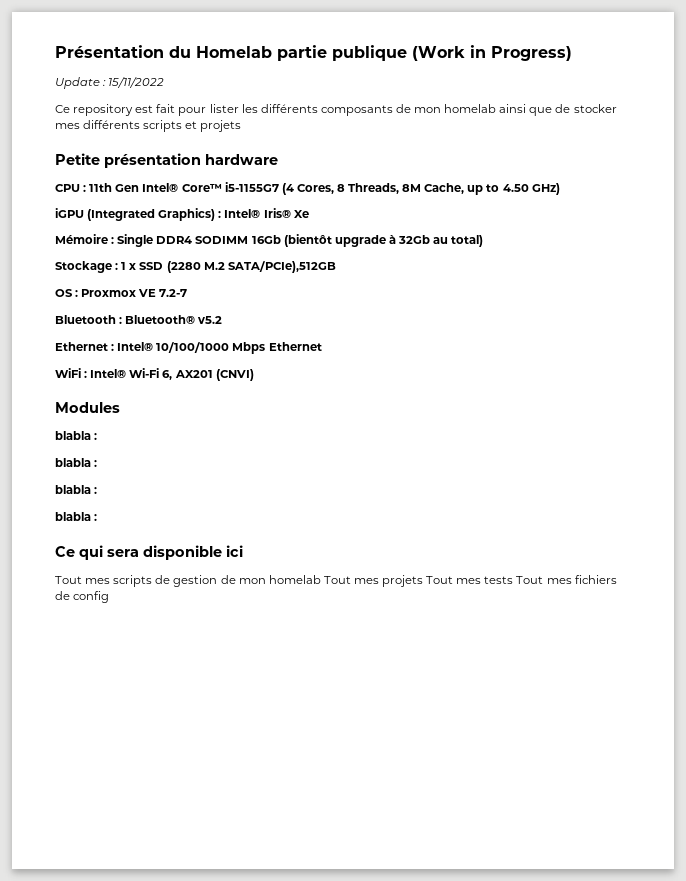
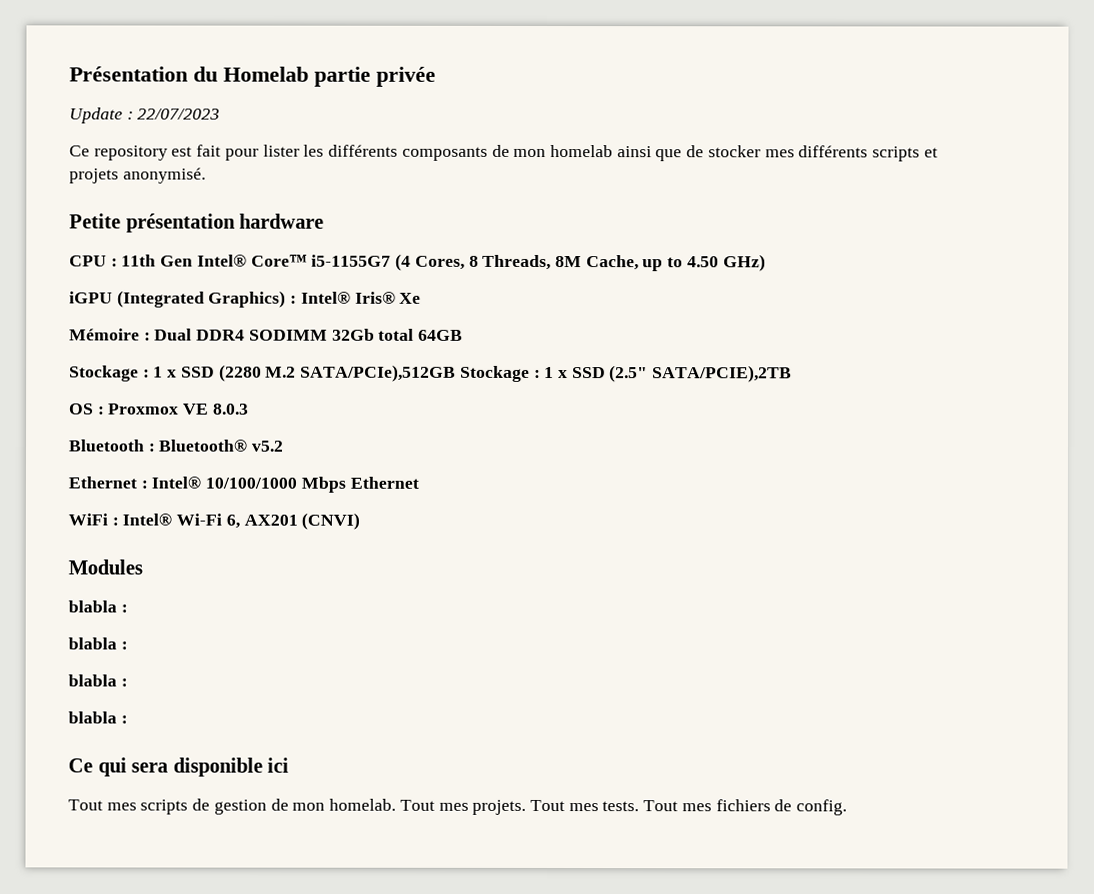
- Présentation du Homelab partie publique (Work in Progress)
+ Présentation du Homelab partie privée
- Update : 15/11/2022
+ Update : 22/07/2023
- Ce repository est fait pour lister les différents composants de mon homelab ainsi que de stocker mes différents scripts et projets
+ Ce repository est fait pour lister les différents composants de mon homelab ainsi que de stocker mes différents scripts et projets anonymisé.
- Mémoire : Single DDR4 SODIMM 16Gb (bientôt upgrade à 32Gb au total)
+ Mémoire : Dual DDR4 SODIMM 32Gb total 64GB
- Stockage : 1 x SSD (2280 M.2 SATA/PCIe),512GB
+ Stockage : 1 x SSD (2280 M.2 SATA/PCIe),512GB Stockage : 1 x SSD (2.5" SATA/PCIE),2TB
- OS : Proxmox VE 7.2-7
+ OS : Proxmox VE 8.0.3
- Tout mes scripts de gestion de mon homelab Tout mes projets Tout mes tests Tout mes fichiers de config
+ Tout mes scripts de gestion de mon homelab. Tout mes projets. Tout mes tests. Tout mes fichiers de config.

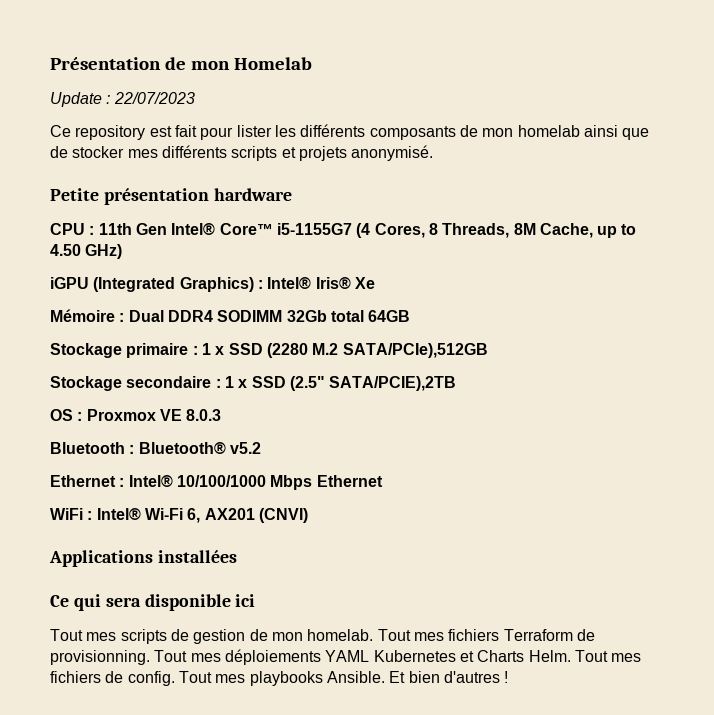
- Présentation du Homelab partie privée
+ Présentation de mon Homelab
- Stockage : 1 x SSD (2280 M.2 SATA/PCIe),512GB Stockage : 1 x SSD (2.5" SATA/PCIE),2TB
+ Stockage primaire : 1 x SSD (2280 M.2 SATA/PCIe),512GB
+ Stockage secondaire : 1 x SSD (2.5" SATA/PCIE),2TB
- Modules
- blabla :
- blabla :
- blabla :
- blabla :
+ Applications installées
- Tout mes projets. Tout mes tests.
+ Tout mes fichiers Terraform de provisionning. Tout mes déploiements YAML Kubernetes et Charts Helm.
+ Tout mes playbooks Ansible. Et bien d'autres !

